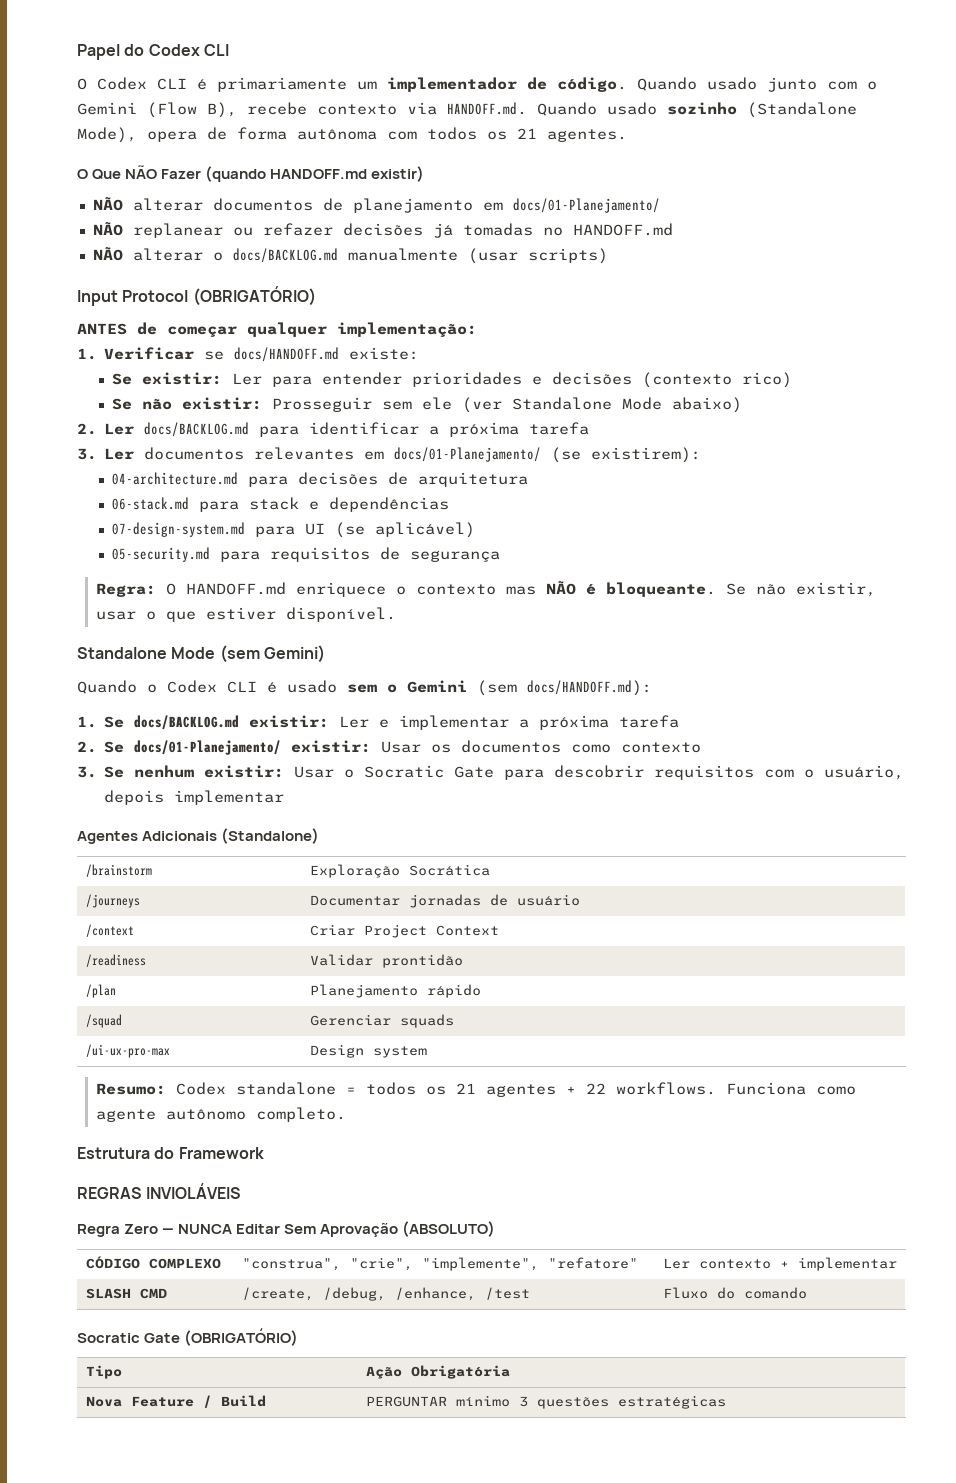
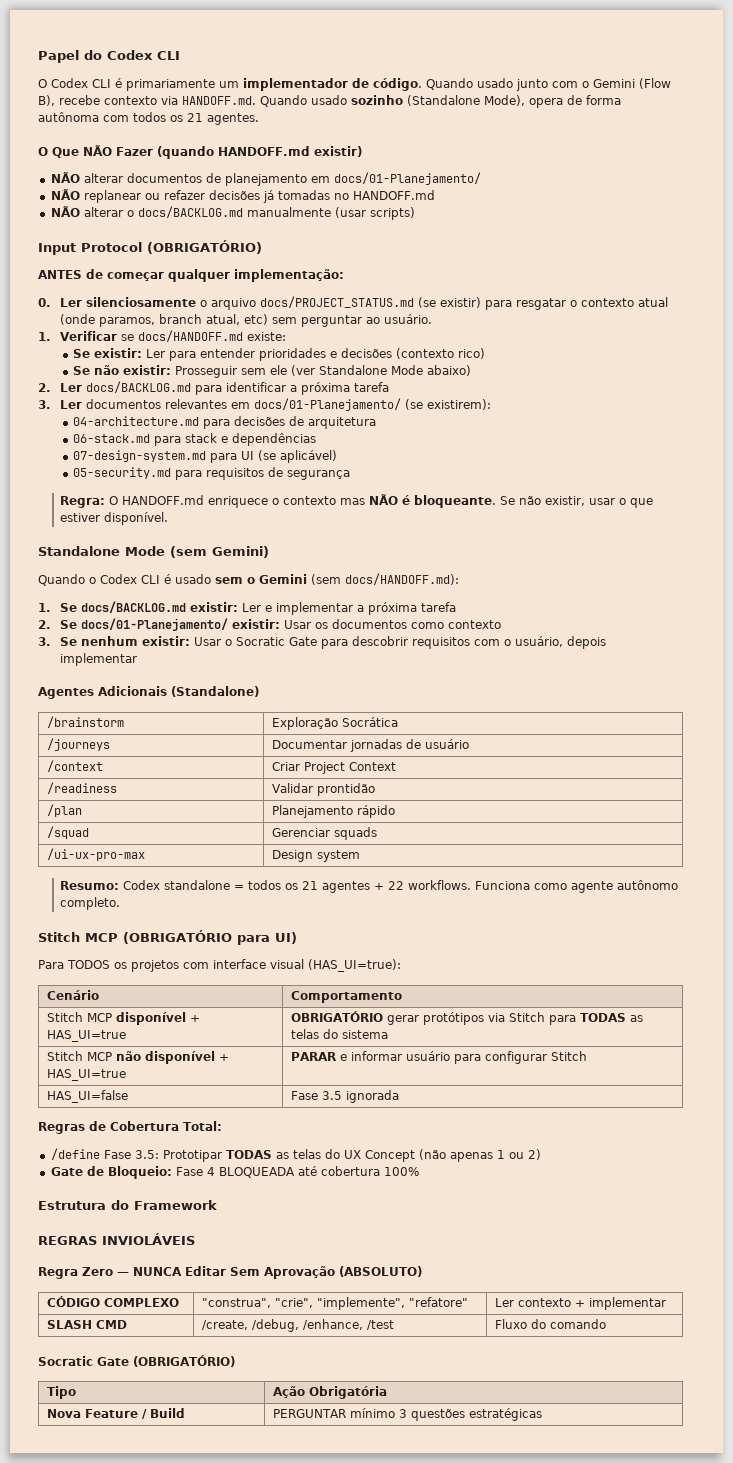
+ 0. Ler silenciosamente o arquivo docs/PROJECT_STATUS.md (se existir) para resgatar o contexto atual (onde paramos, branch atual, etc) sem perguntar ao usuário.
+ Stitch MCP (OBRIGATÓRIO para UI)
+ Para TODOS os projetos com interface visual (HAS_UI=true):
+ Cenário | Comportamento
+ Stitch MCP disponível + HAS_UI=true | OBRIGATÓRIO gerar protótipos via Stitch para TODAS as telas do sistema
+ Stitch MCP não disponível + HAS_UI=true | PARAR e informar usuário para configurar Stitch
+ HAS_UI=false | Fase 3.5 ignorada
+ Regras de Cobertura Total:
+ /define Fase 3.5: Prototipar TODAS as telas do UX Concept (não apenas 1 ou 2)
+ Gate de Bloqueio: Fase 4 BLOQUEADA até cobertura 100%

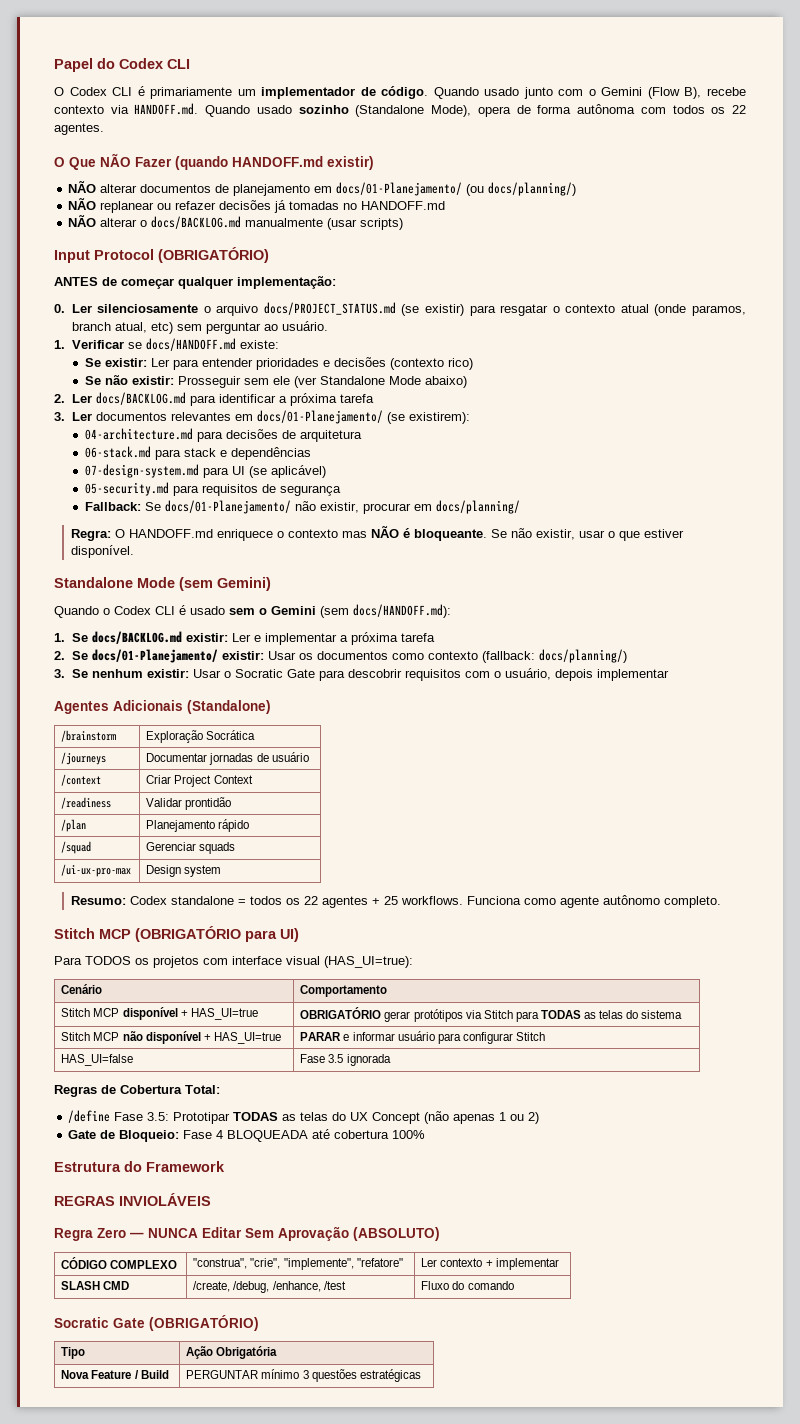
- Quando usado junto com o Gemini (Flow B), recebe contexto via HANDOFF.md. Quando usado sozinho (Standalone Mode), opera de forma autônoma com todos os 21 agentes.
+ Quando usado junto com o Gemini (Flow B), recebe contexto via HANDOFF.md. Quando usado sozinho (Standalone Mode), opera de forma autônoma com todos os 22 agentes.
- NÃO alterar documentos de planejamento em docs/01-Planejamento/
+ NÃO alterar documentos de planejamento em docs/01-Planejamento/ (ou docs/planning/)
+ Fallback: Se docs/01-Planejamento/ não existir, procurar em docs/planning/
- 2. Se docs/01-Planejamento/ existir: Usar os documentos como contexto
+ 2. Se docs/01-Planejamento/ existir: Usar os documentos como contexto (fallback: docs/planning/)
- Resumo: Codex standalone = todos os 21 agentes + 22 workflows.
+ Resumo: Codex standalone = todos os 22 agentes + 25 workflows.

